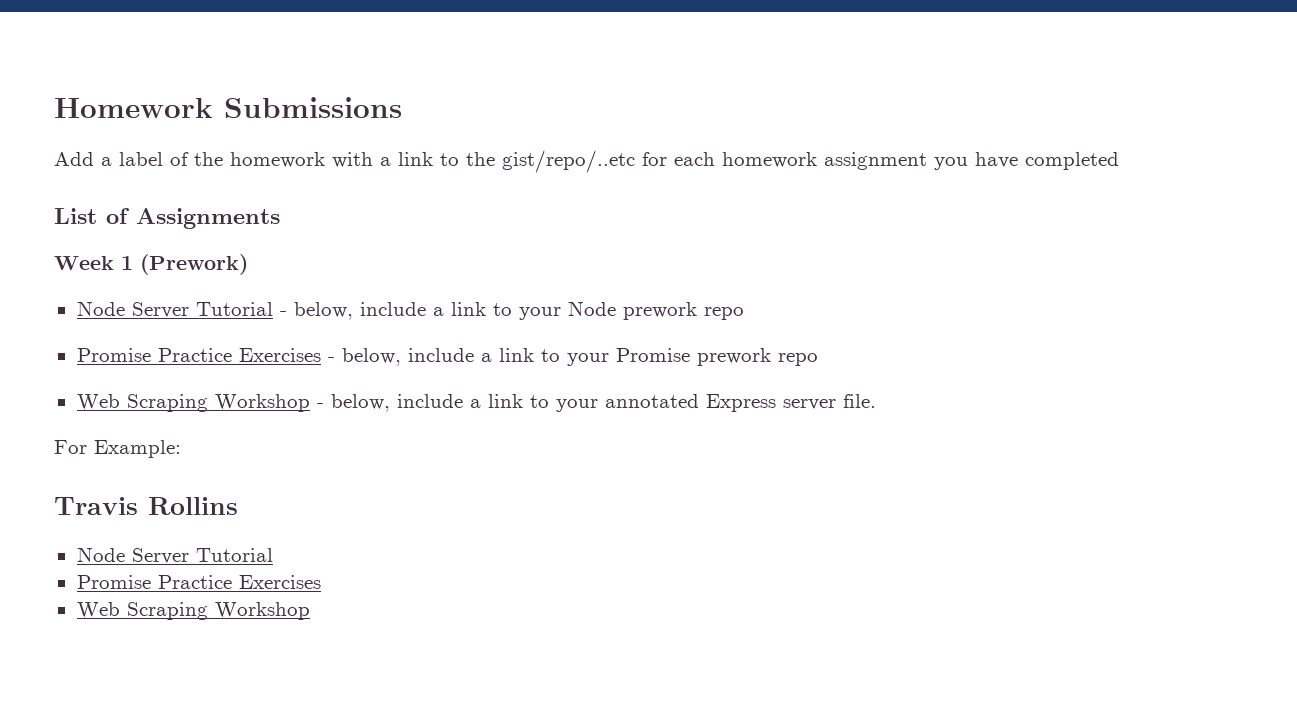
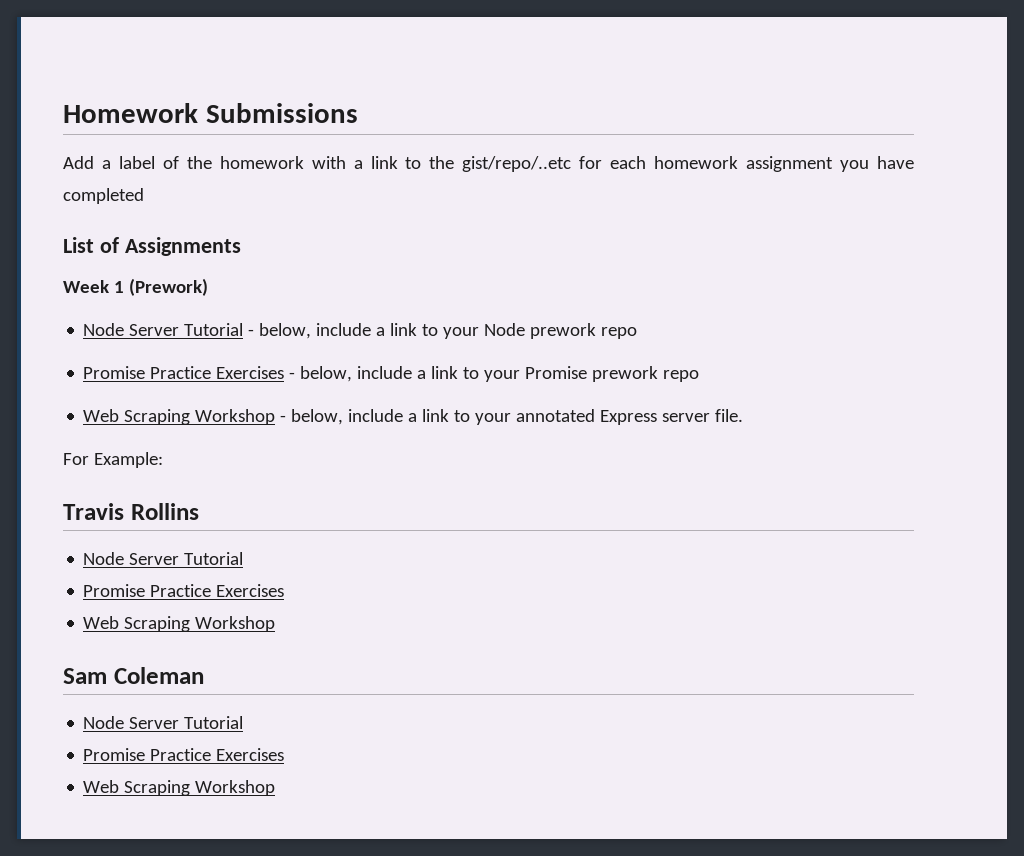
+ Sam Coleman
+ Node Server Tutorial
+ Promise Practice Exercises
+ Web Scraping Workshop

